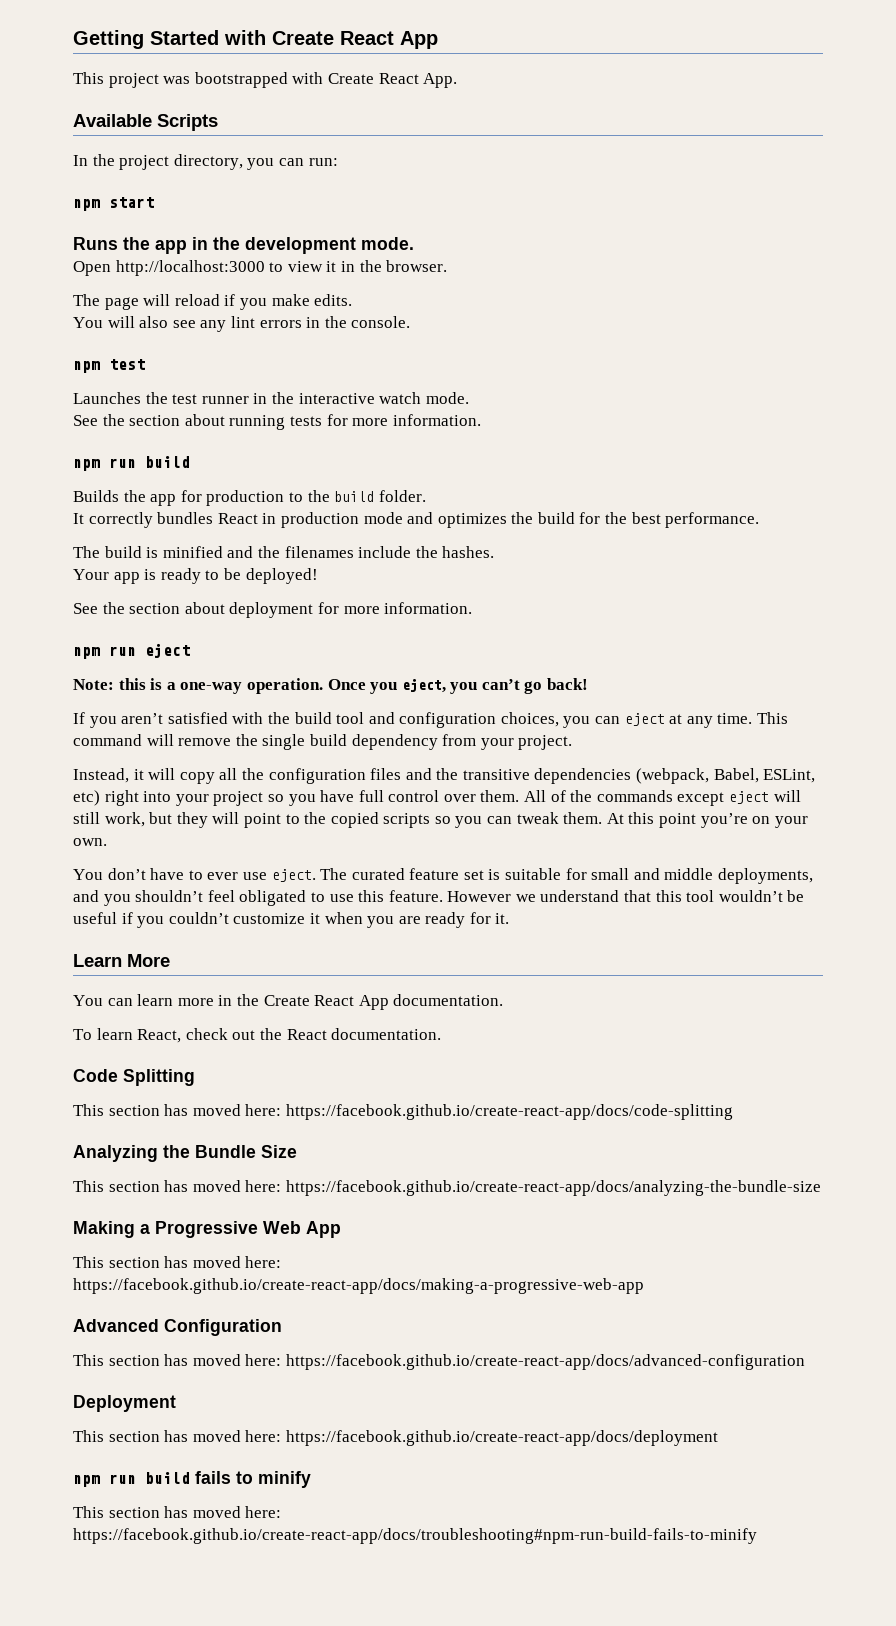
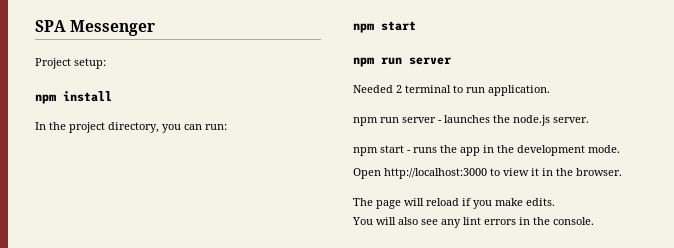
- Getting Started with Create React App
- This project was bootstrapped with Create React App.
- Available Scripts
+ SPA Messenger
+ Project setup:
+ npm install
  In the project directory, you can run:
  npm start
- Runs the app in the development mode.
+ npm run server
+ Needed 2 terminal to run application.
+ npm run server - launches the node.js server.
+ npm start - runs the app in the development mode.
- npm test
- Launches the test runner in the interactive watch mode.
- See the section about running tests for more information.
- npm run build
- Builds the app for production to the build folder.
- It correctly bundles React in production mode and optimizes the build for the best performance.
- The build is minified and the filenames include the hashes.
- Your app is ready to be deployed!
- See the section about deployment for more information.
- npm run eject
- Note: this is a one-way operation. Once you eject, you can’t go back!
- If you aren’t satisfied with the build tool and configuration choices, you can eject at any time. This command will remove the single build dependency from your project.
- Instead, it will copy all the configuration files and the transitive dependencies (webpack, Babel, ESLint, etc) right into your project so you have full control over them. All of the commands except eject will still work, but they will point to the copied scripts so you can tweak them. At this point you’re on your own.
- You don’t have to ever use eject. The curated feature set is suitable for small and middle deployments, and you shouldn’t feel obligated to use this feature. However we understand that this tool wouldn’t be useful if you couldn’t customize it when you are ready for it.
- Learn More
- You can learn more in the Create React App documentation.
- To learn React, check out the React documentation.
- Code Splitting
- This section has moved here: https://facebook.github.io/create-react-app/docs/code-splitting
- Analyzing the Bundle Size
- This section has moved here: https://facebook.github.io/create-react-app/docs/analyzing-the-bundle-size
- Making a Progressive Web App
- This section has moved here: https://facebook.github.io/create-react-app/docs/making-a-progressive-web-app
- Advanced Configuration
- This section has moved here: https://facebook.github.io/create-react-app/docs/advanced-configuration
- Deployment
- This section has moved here: https://facebook.github.io/create-react-app/docs/deployment
- npm run build fails to minify
- This section has moved here: https://facebook.github.io/create-react-app/docs/troubleshooting#npm-run-build-fails-to-minify

